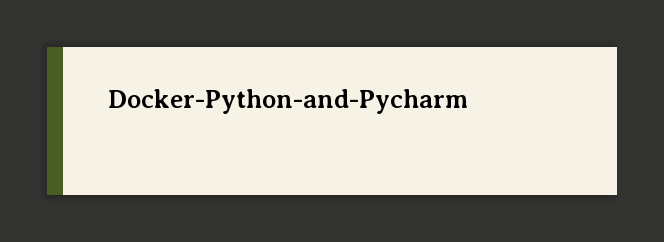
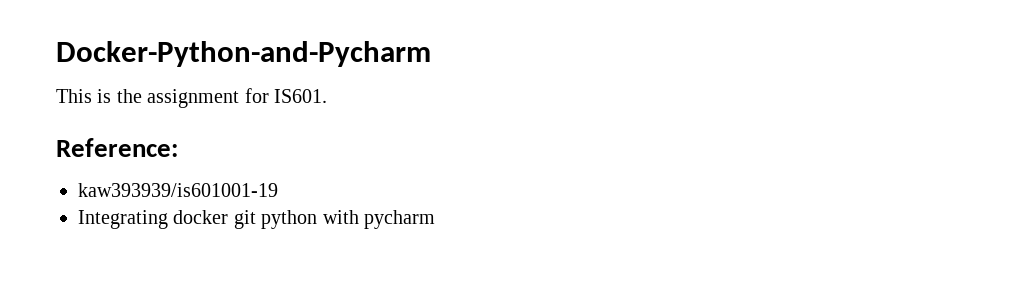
+ This is the assignment for IS601.
+ Reference:
+ kaw393939/is601001-19
+ Integrating docker git python with pycharm

